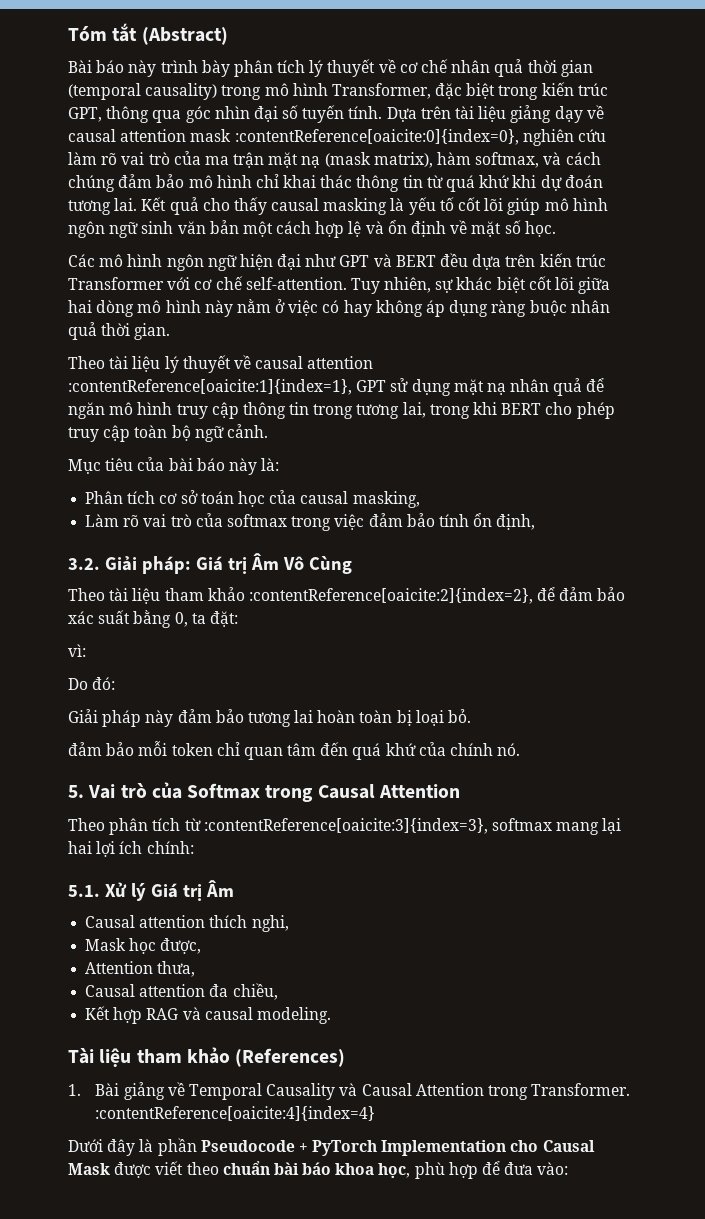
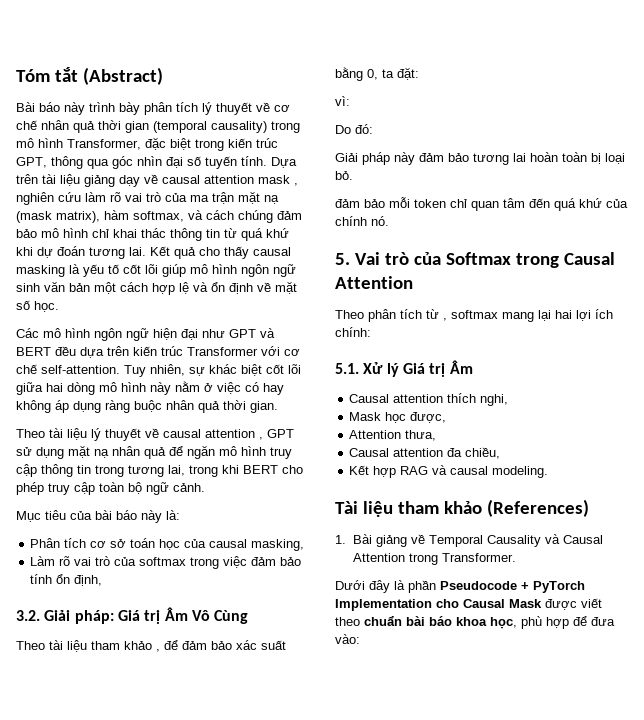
- Dựa trên tài liệu giảng dạy về causal attention mask :contentReference[oaicite:0]{index=0}, nghiên cứu làm rõ vai trò của ma trận mặt nạ (mask matrix), hàm softmax, và cách chúng đảm bảo mô hình chỉ khai thác thông tin từ quá khứ khi dự đoán tương lai.
+ Dựa trên tài liệu giảng dạy về causal attention mask , nghiên cứu làm rõ vai trò của ma trận mặt nạ (mask matrix), hàm softmax, và cách chúng đảm bảo mô hình chỉ khai thác thông tin từ quá khứ khi dự đoán tương lai.
- Theo tài liệu lý thuyết về causal attention :contentReference[oaicite:1]{index=1}, GPT sử dụng mặt nạ nhân quả để ngăn mô hình truy cập thông tin trong tương lai, trong khi BERT cho phép truy cập toàn bộ ngữ cảnh.
+ Theo tài liệu lý thuyết về causal attention , GPT sử dụng mặt nạ nhân quả để ngăn mô hình truy cập thông tin trong tương lai, trong khi BERT cho phép truy cập toàn bộ ngữ cảnh.
- Theo tài liệu tham khảo :contentReference[oaicite:2]{index=2}, để đảm bảo xác suất bằng 0, ta đặt:
+ Theo tài liệu tham khảo , để đảm bảo xác suất bằng 0, ta đặt:
- Theo phân tích từ :contentReference[oaicite:3]{index=3}, softmax mang lại hai lợi ích chính:
+ Theo phân tích từ , softmax mang lại hai lợi ích chính:
- 1. Bài giảng về Temporal Causality và Causal Attention trong Transformer. :contentReference[oaicite:4]{index=4}
+ 1. Bài giảng về Temporal Causality và Causal Attention trong Transformer.

